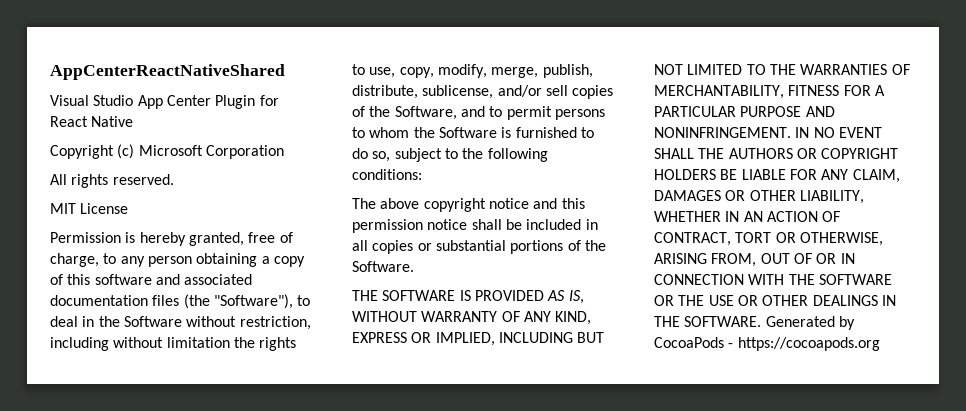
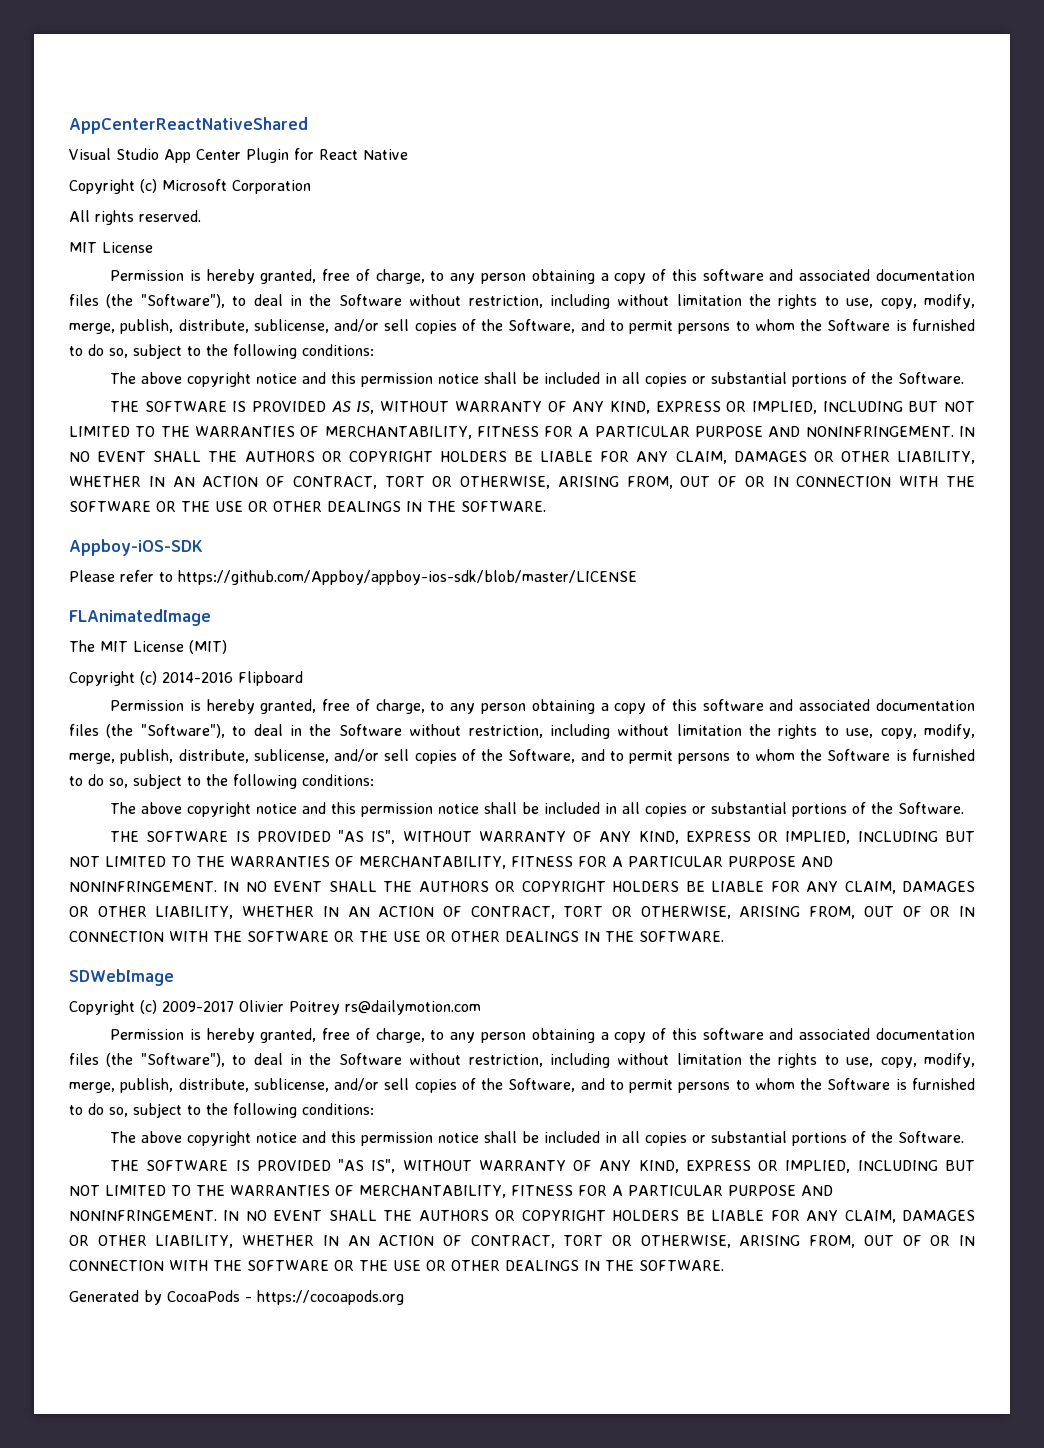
- THE SOFTWARE IS PROVIDED AS IS, WITHOUT WARRANTY OF ANY KIND, EXPRESS OR IMPLIED, INCLUDING BUT NOT LIMITED TO THE WARRANTIES OF MERCHANTABILITY, FITNESS FOR A PARTICULAR PURPOSE AND NONINFRINGEMENT. IN NO EVENT SHALL THE AUTHORS OR COPYRIGHT HOLDERS BE LIABLE FOR ANY CLAIM, DAMAGES OR OTHER LIABILITY, WHETHER IN AN ACTION OF CONTRACT, TORT OR OTHERWISE, ARISING FROM, OUT OF OR IN CONNECTION WITH THE SOFTWARE OR THE USE OR OTHER DEALINGS IN THE SOFTWARE. Generated by CocoaPods - https://cocoapods.org
+ THE SOFTWARE IS PROVIDED AS IS, WITHOUT WARRANTY OF ANY KIND, EXPRESS OR IMPLIED, INCLUDING BUT NOT LIMITED TO THE WARRANTIES OF MERCHANTABILITY, FITNESS FOR A PARTICULAR PURPOSE AND NONINFRINGEMENT. IN NO EVENT SHALL THE AUTHORS OR COPYRIGHT HOLDERS BE LIABLE FOR ANY CLAIM, DAMAGES OR OTHER LIABILITY, WHETHER IN AN ACTION OF CONTRACT, TORT OR OTHERWISE, ARISING FROM, OUT OF OR IN CONNECTION WITH THE SOFTWARE OR THE USE OR OTHER DEALINGS IN THE SOFTWARE.
+ Appboy-iOS-SDK
+ Please refer to https://github.com/Appboy/appboy-ios-sdk/blob/master/LICENSE
+ FLAnimatedImage
+ The MIT License (MIT)
+ Copyright (c) 2014-2016 Flipboard
+ Permission is hereby granted, free of charge, to any person obtaining a copy of this software and associated documentation files (the "Software"), to deal in the Software without restriction, including without limitation the rights to use, copy, modify, merge, publish, distribute, sublicense, and/or sell copies of the Software, and to permit persons to whom the Software is furnished to do so, subject to the following conditions:
+ The above copyright notice and this permission notice shall be included in all copies or substantial portions of the Software.
+ THE SOFTWARE IS PROVIDED "AS IS", WITHOUT WARRANTY OF ANY KIND, EXPRESS OR IMPLIED, INCLUDING BUT NOT LIMITED TO THE WARRANTIES OF MERCHANTABILITY, FITNESS FOR A PARTICULAR PURPOSE AND NONINFRINGEMENT. IN NO EVENT SHALL THE AUTHORS OR COPYRIGHT HOLDERS BE LIABLE FOR ANY CLAIM, DAMAGES OR OTHER LIABILITY, WHETHER IN AN ACTION OF CONTRACT, TORT OR OTHERWISE, ARISING FROM, OUT OF OR IN CONNECTION WITH THE SOFTWARE OR THE USE OR OTHER DEALINGS IN THE SOFTWARE.
+ SDWebImage
+ Copyright (c) 2009-2017 Olivier Poitrey rs@dailymotion.com
+ Permission is hereby granted, free of charge, to any person obtaining a copy of this software and associated documentation files (the "Software"), to deal in the Software without restriction, including without limitation the rights to use, copy, modify, merge, publish, distribute, sublicense, and/or sell copies of the Software, and to permit persons to whom the Software is furnished to do so, subject to the following conditions:
+ The above copyright notice and this permission notice shall be included in all copies or substantial portions of the Software.
+ THE SOFTWARE IS PROVIDED "AS IS", WITHOUT WARRANTY OF ANY KIND, EXPRESS OR IMPLIED, INCLUDING BUT NOT LIMITED TO THE WARRANTIES OF MERCHANTABILITY, FITNESS FOR A PARTICULAR PURPOSE AND NONINFRINGEMENT. IN NO EVENT SHALL THE AUTHORS OR COPYRIGHT HOLDERS BE LIABLE FOR ANY CLAIM, DAMAGES OR OTHER LIABILITY, WHETHER IN AN ACTION OF CONTRACT, TORT OR OTHERWISE, ARISING FROM, OUT OF OR IN CONNECTION WITH THE SOFTWARE OR THE USE OR OTHER DEALINGS IN THE SOFTWARE.
+ Generated by CocoaPods - https://cocoapods.org

